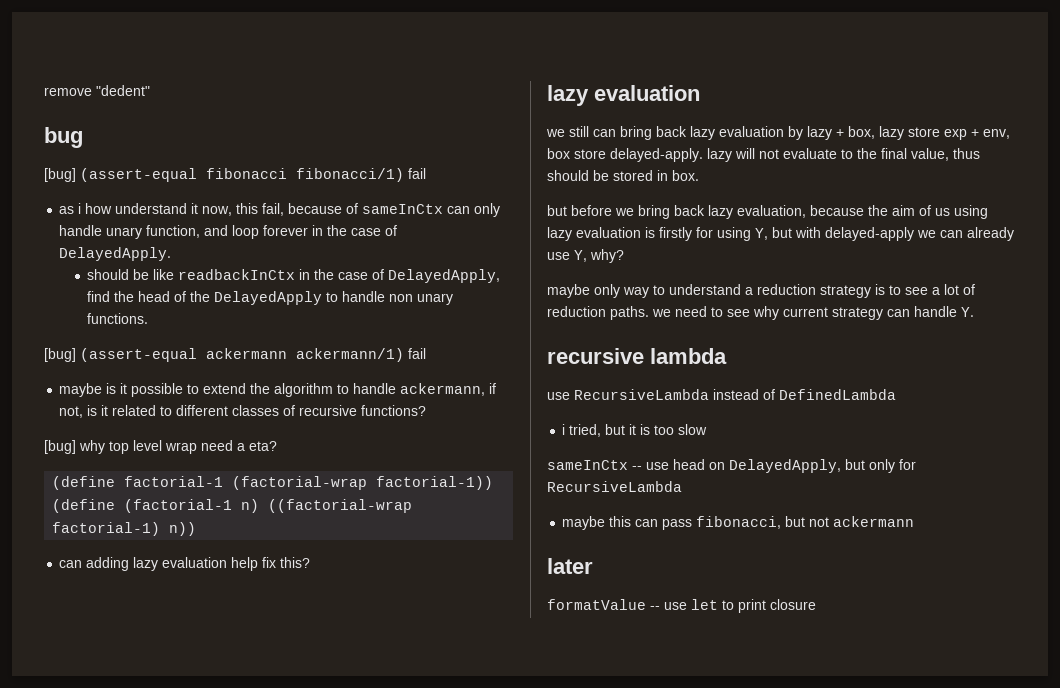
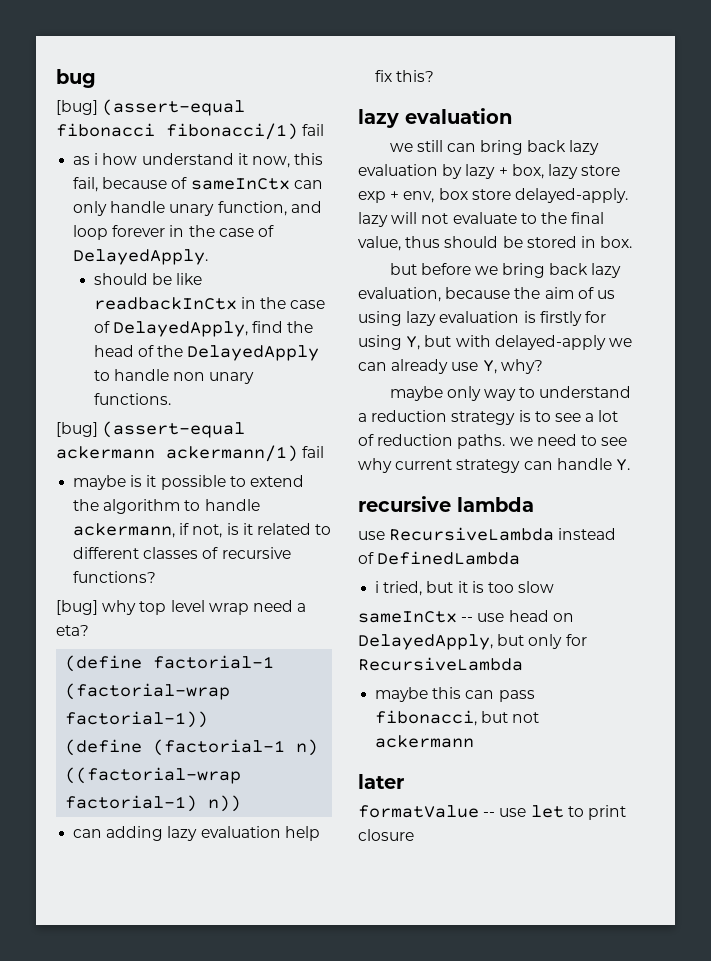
- remove "dedent"

